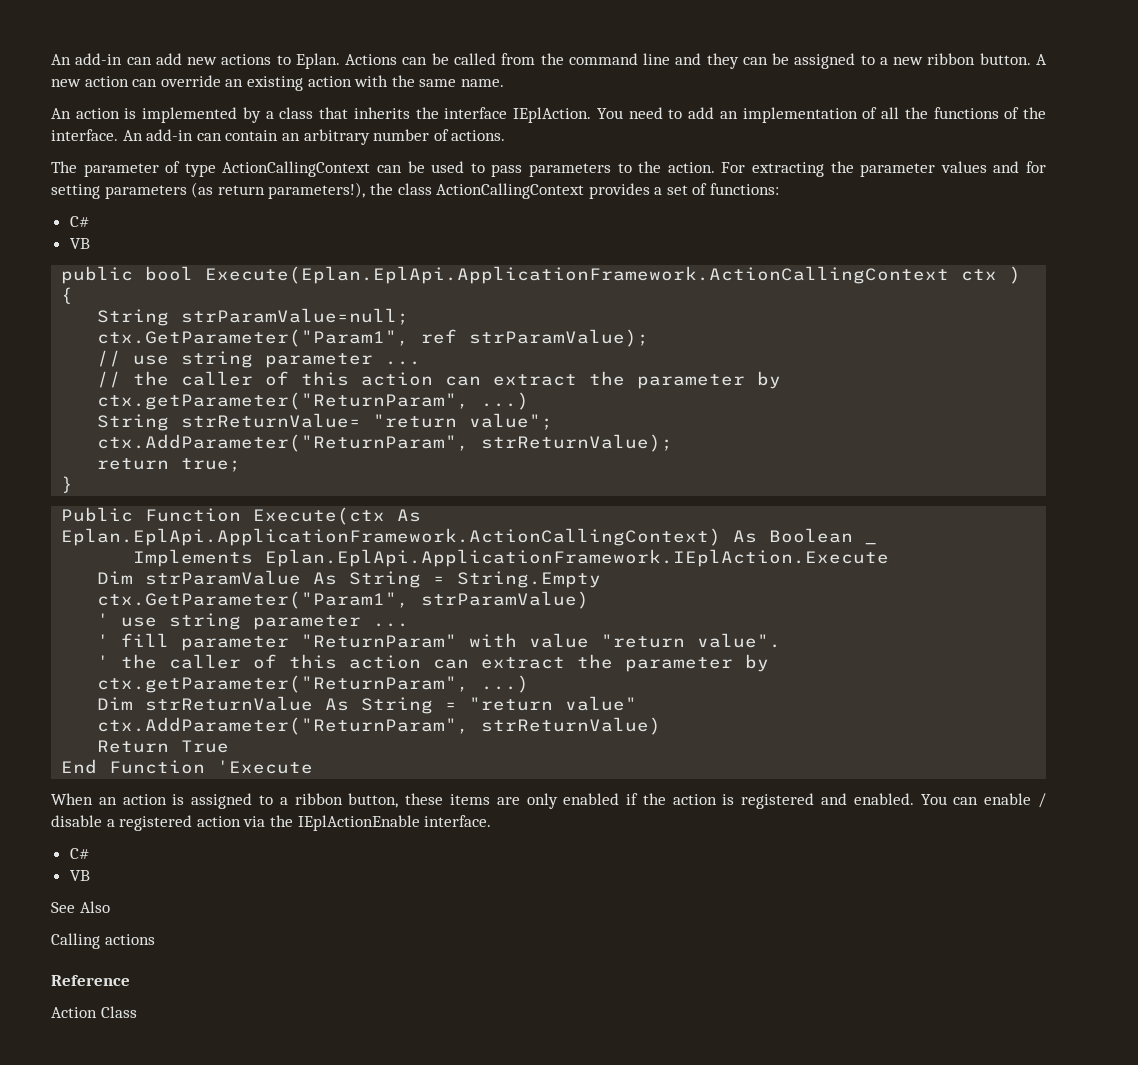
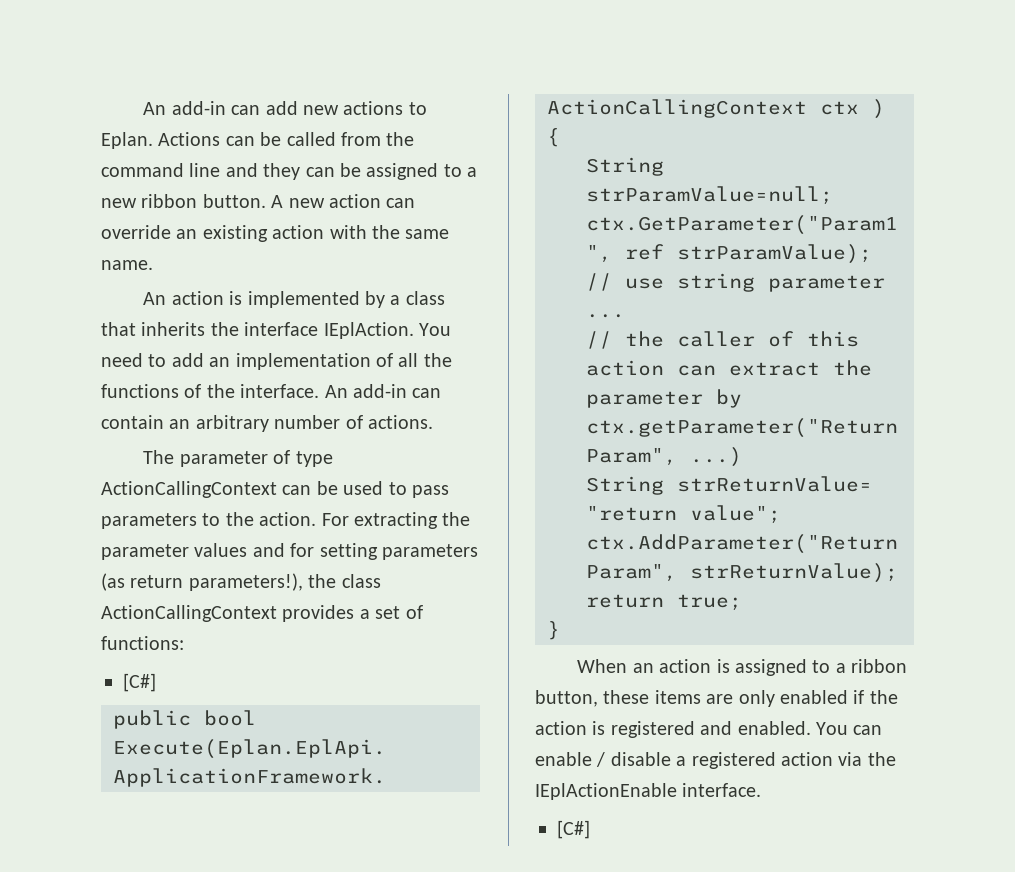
  For extracting the parameter values and for setting parameters (as return parameters!), the class ActionCallingContext provides a set of functions:
- C#
- VB
+ [C#]
- Public Function Execute(ctx As Eplan.EplApi.ApplicationFramework.ActionCallingContext) As Boolean _
- Implements Eplan.EplApi.ApplicationFramework.IEplAction.Execute
- Dim strParamValue As String = String.Empty
- ctx.GetParameter("Param1", strParamValue)
- ' use string parameter ...
- ' fill parameter "ReturnParam" with value "return value".
- ' the caller of this action can extract the parameter by ctx.getParameter("ReturnParam", ...)
- Dim strReturnValue As String = "return value"
- ctx.AddParameter("ReturnParam", strReturnValue)
- Return True
- End Function 'Execute
  You can enable / disable a registered action via the IEplActionEnable interface.
- C#
- VB
- See Also
- Calling actions
- Reference
- Action Class
+ [C#]

